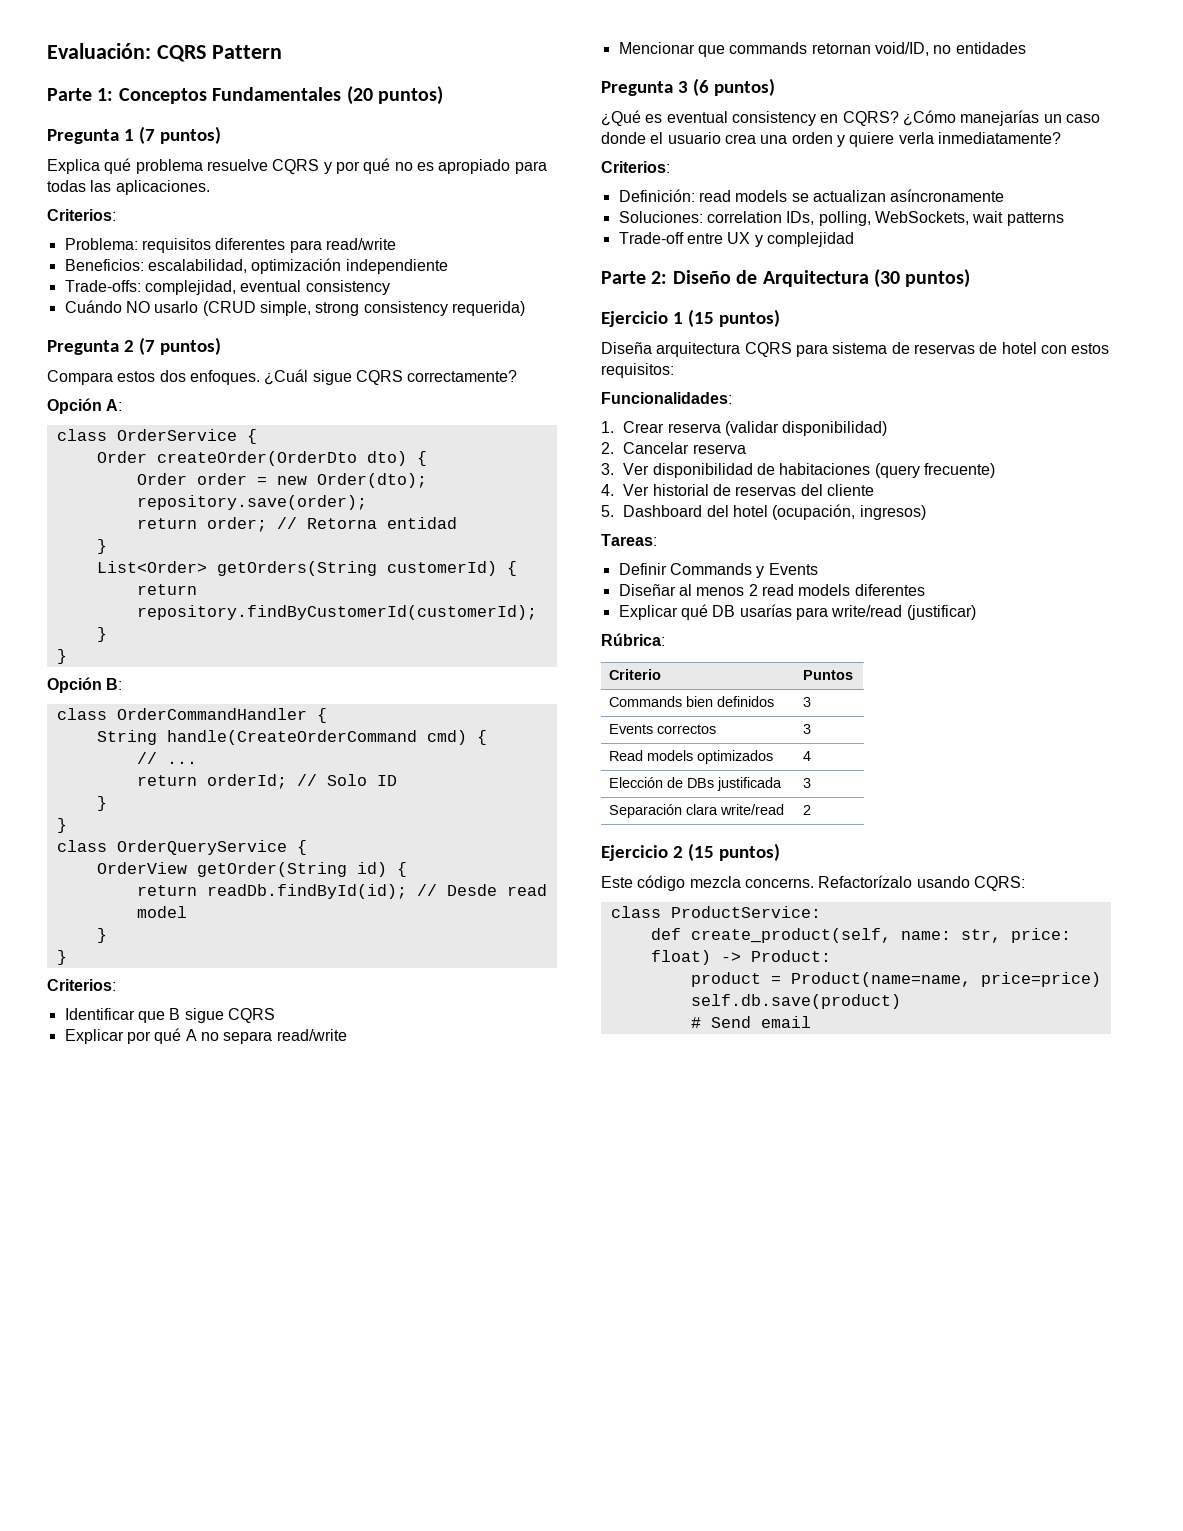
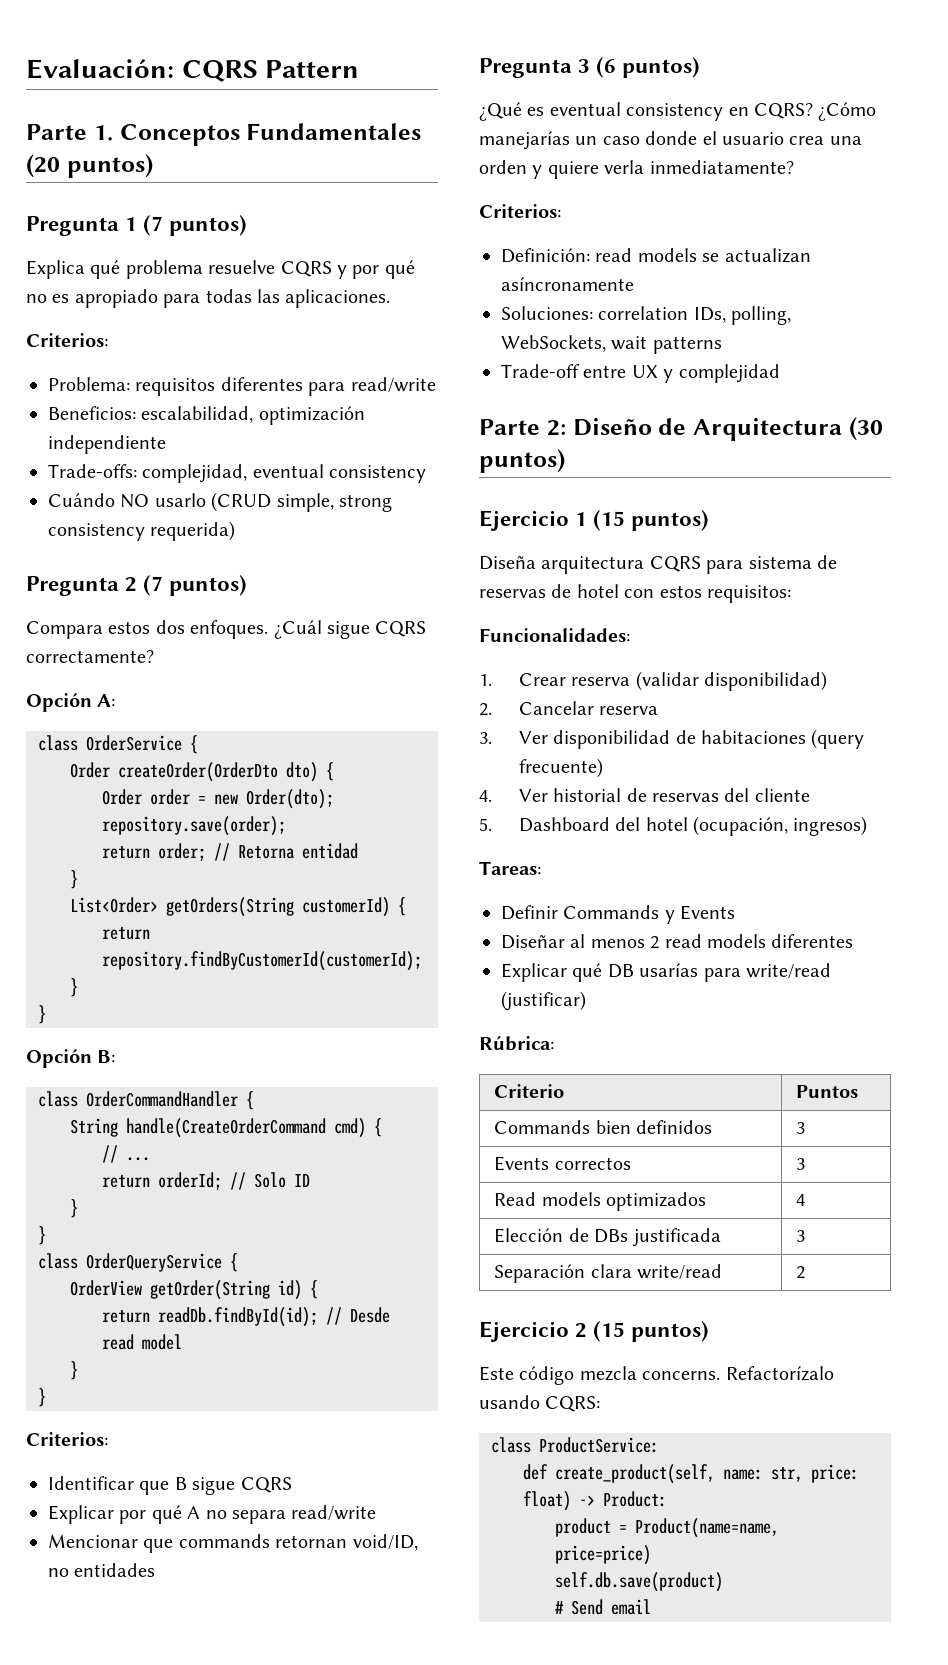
- Parte 1: Conceptos Fundamentales (20 puntos)
+ Parte 1. Conceptos Fundamentales (20 puntos)

